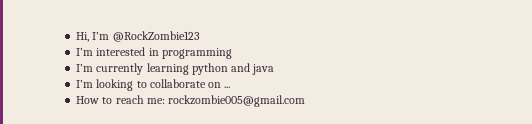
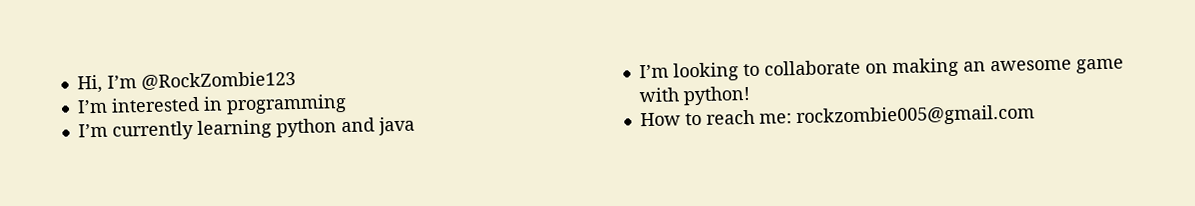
- I’m looking to collaborate on ...
+ I’m looking to collaborate on making an awesome game with python!

